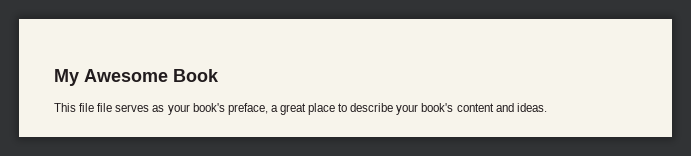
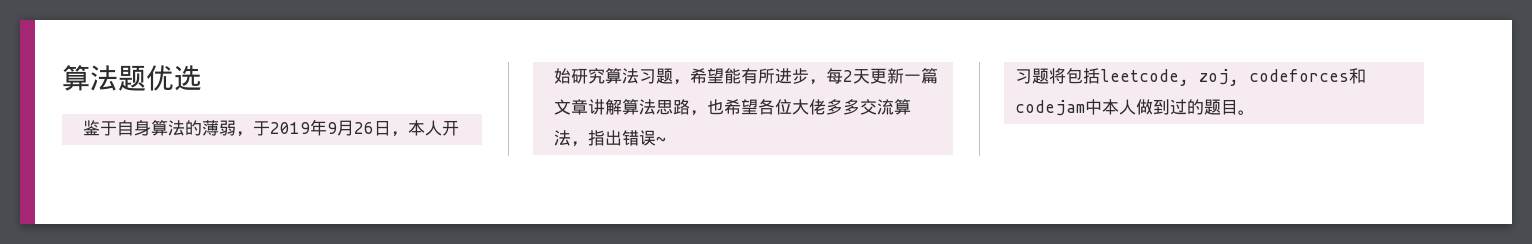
- My Awesome Book
- This file file serves as your book's preface, a great place to describe your book's content and ideas.
+ 算法题优选
+ 鉴于自身算法的薄弱，于2019年9月26日，本人开始研究算法习题，希望能有所进步，每2天更新一篇文章讲解算法思路，也希望各位大佬多多交流算法，指出错误~
+ 习题将包括leetcode, zoj, codeforces和codejam中本人做到过的题目。

